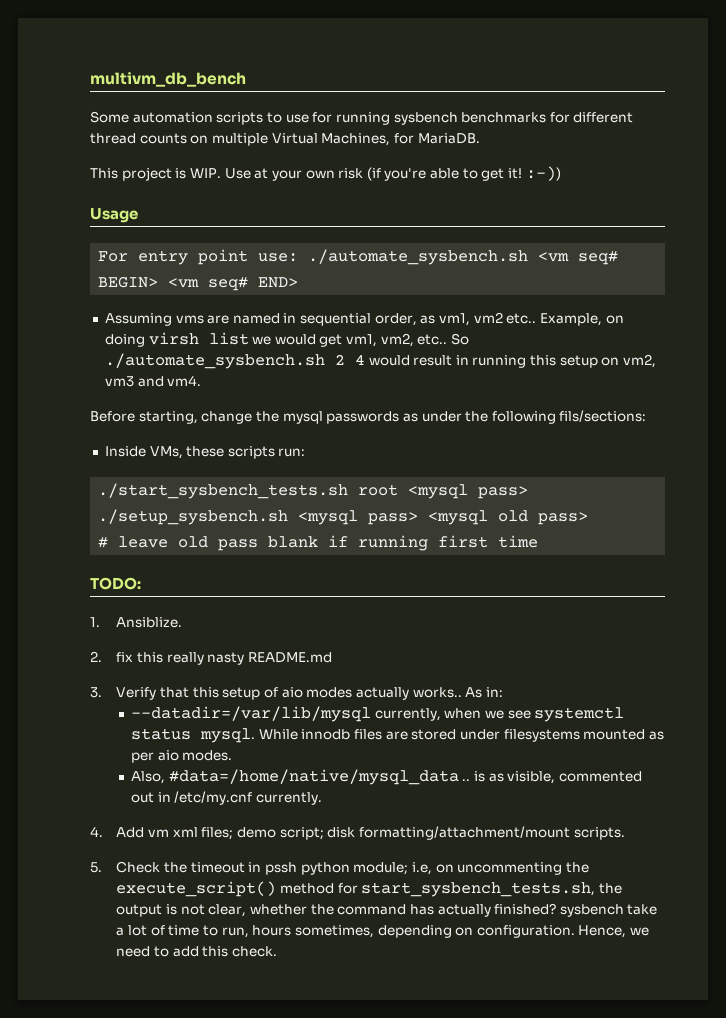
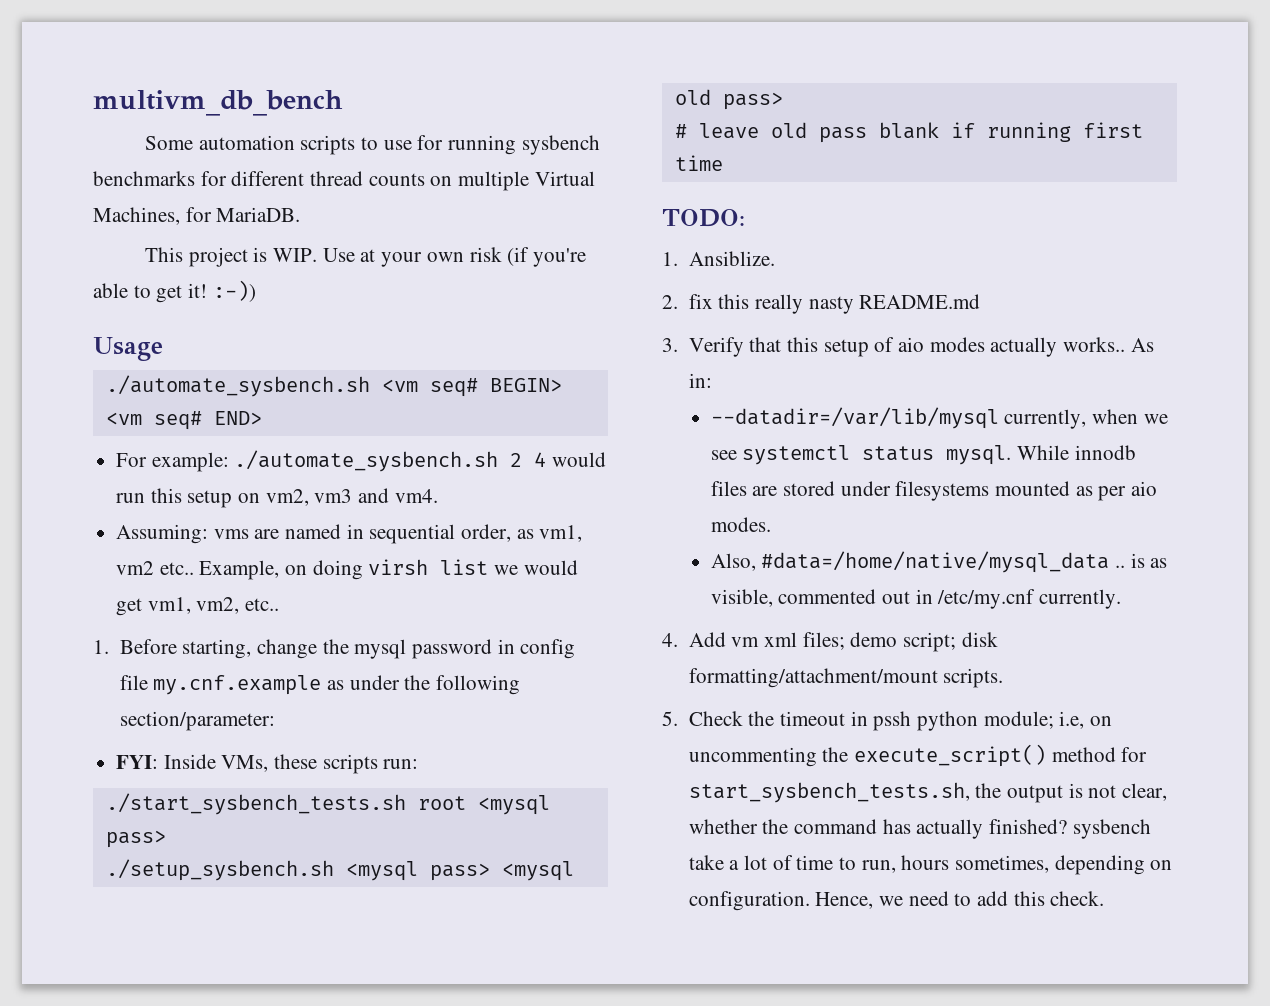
- For entry point use: ./automate_sysbench.sh <vm seq# BEGIN> <vm seq# END>
+ ./automate_sysbench.sh <vm seq# BEGIN> <vm seq# END>
- Assuming vms are named in sequential order, as vm1, vm2 etc..
+ For example: ./automate_sysbench.sh 2 4 would run this setup on vm2, vm3 and vm4.
+ Assuming: vms are named in sequential order, as vm1, vm2 etc..
- Example, on doing virsh list we would get vm1, vm2, etc.. So ./automate_sysbench.sh 2 4 would result in running this setup on vm2, vm3 and vm4.
- Before starting, change the mysql passwords as under the following fils/sections:
- Inside VMs, these scripts run:
+ Example, on doing virsh list we would get vm1, vm2, etc..
+ 1. Before starting, change the mysql password in config file my.cnf.example as under the following section/parameter:
+ FYI: Inside VMs, these scripts run:

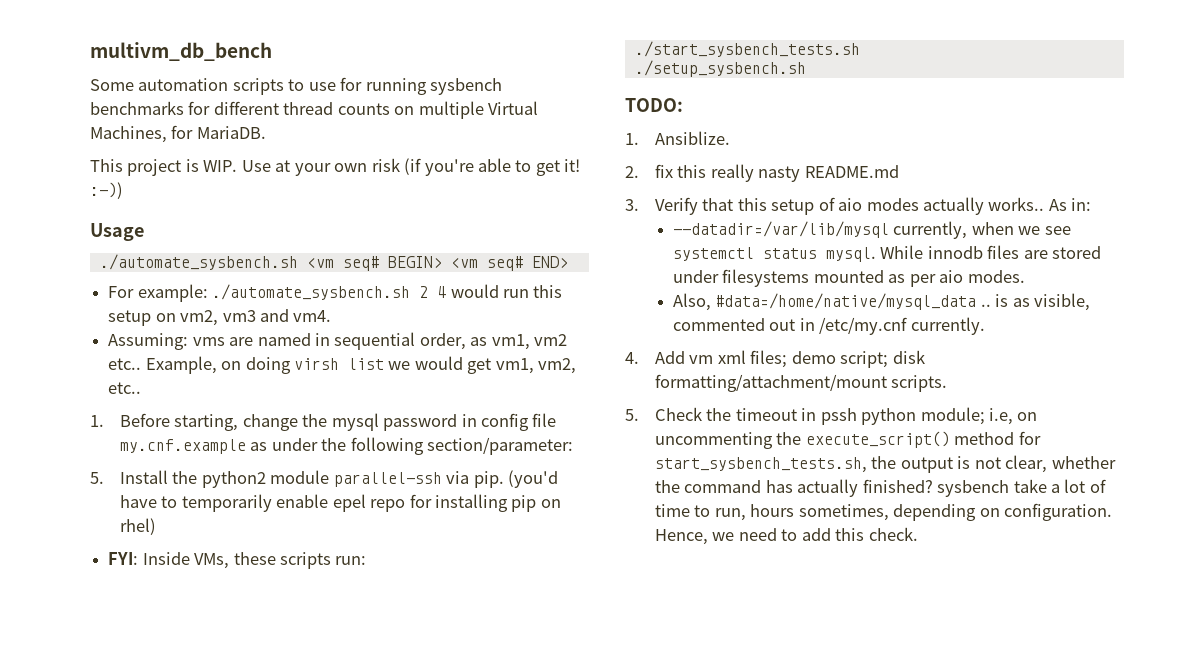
+ 5. Install the python2 module parallel-ssh via pip. (you'd have to temporarily enable epel repo for installing pip on rhel)
- ./start_sysbench_tests.sh root <mysql pass>
- ./setup_sysbench.sh <mysql pass> <mysql old pass>
- # leave old pass blank if running first time
+ ./start_sysbench_tests.sh
+ ./setup_sysbench.sh

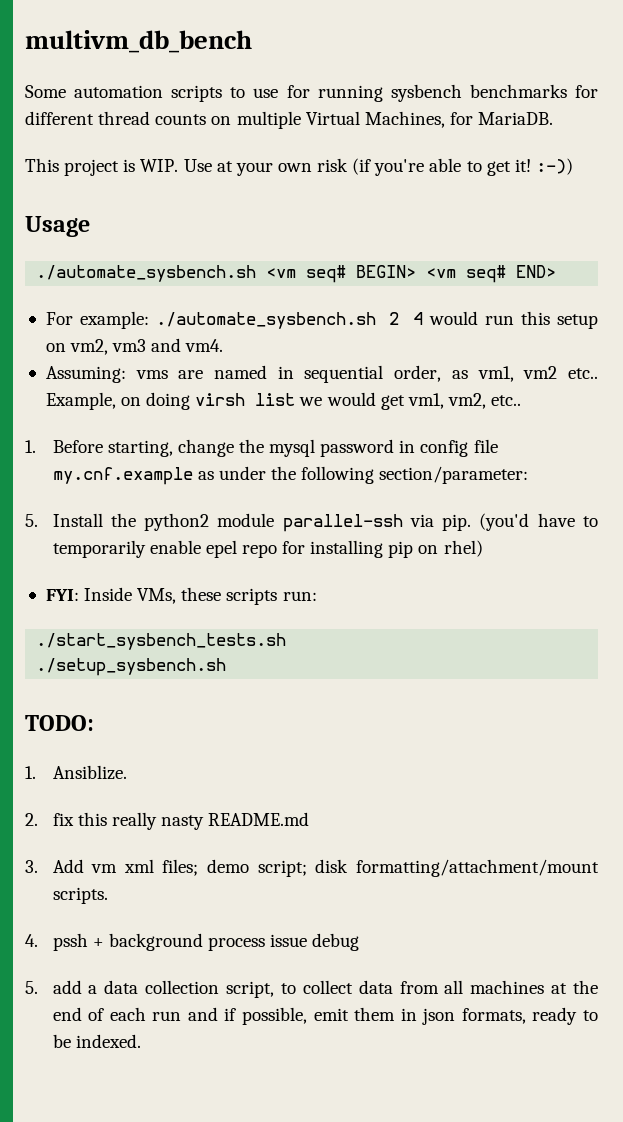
- 3. Verify that this setup of aio modes actually works.. As in:
- --datadir=/var/lib/mysql currently, when we see systemctl status mysql. While innodb files are stored under filesystems mounted as per aio modes.
- Also, #data=/home/native/mysql_data .. is as visible, commented out in /etc/my.cnf currently.
- 4. Add vm xml files; demo script; disk formatting/attachment/mount scripts.
+ 3. Add vm xml files; demo script; disk formatting/attachment/mount scripts.
- 5. Check the timeout in pssh python module; i.e, on uncommenting the execute_script() method for start_sysbench_tests.sh, the output is not clear, whether the command has actually finished? sysbench take a lot of time to run, hours sometimes, depending on configuration. Hence, we need to add this check.
+ 4. pssh + background process issue debug
+ 5. add a data collection script, to collect data from all machines at the end of each run and if possible, emit them in json formats, ready to be indexed.

